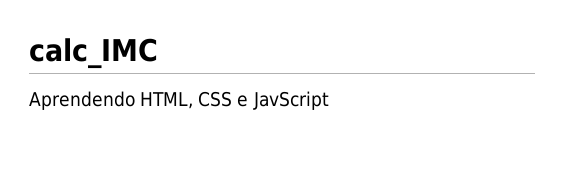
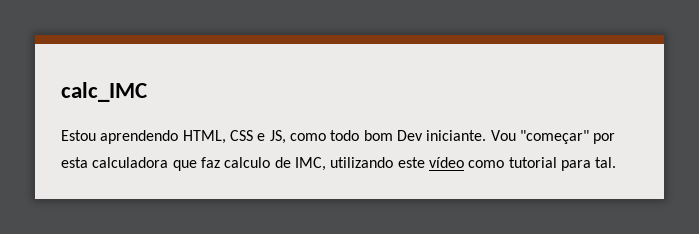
- Aprendendo HTML, CSS e JavScript
+ Estou aprendendo HTML, CSS e JS, como todo bom Dev iniciante. Vou "começar" por esta calculadora que faz calculo de IMC, utilizando este vídeo como tutorial para tal.

